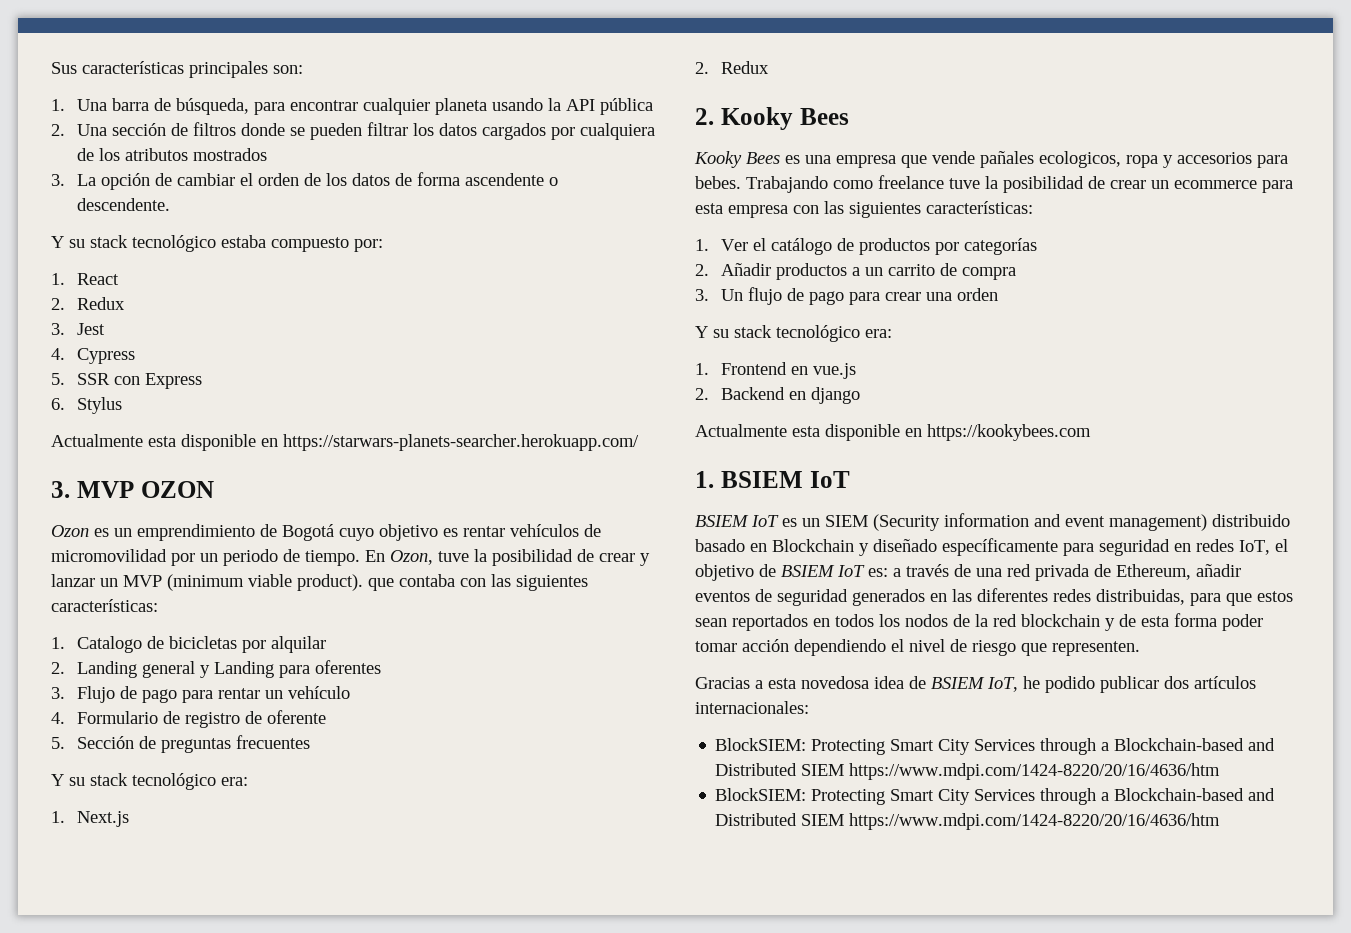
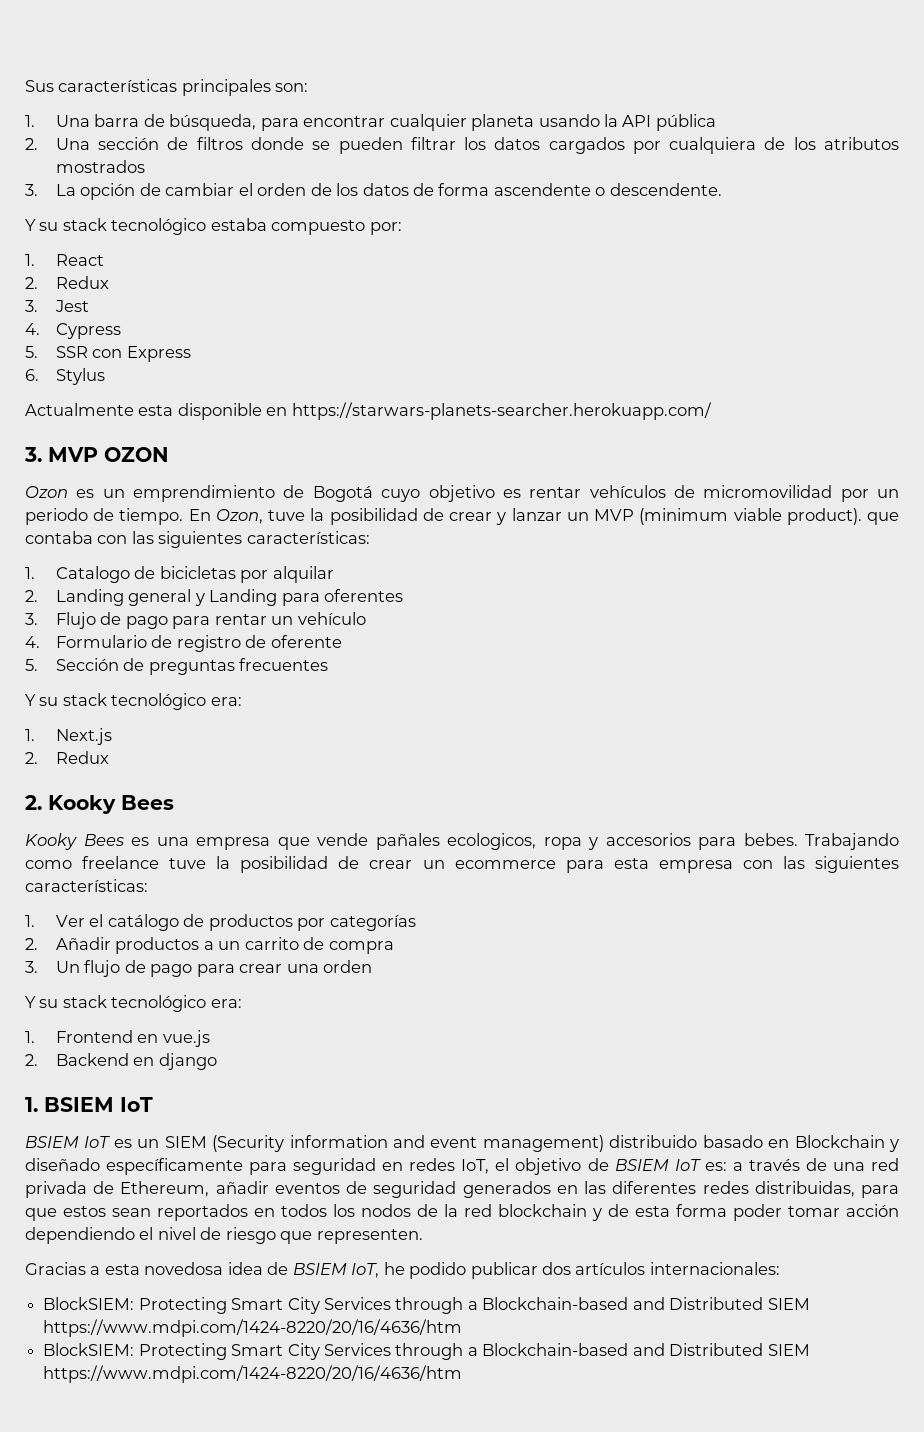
- Actualmente esta disponible en https://kookybees.com

